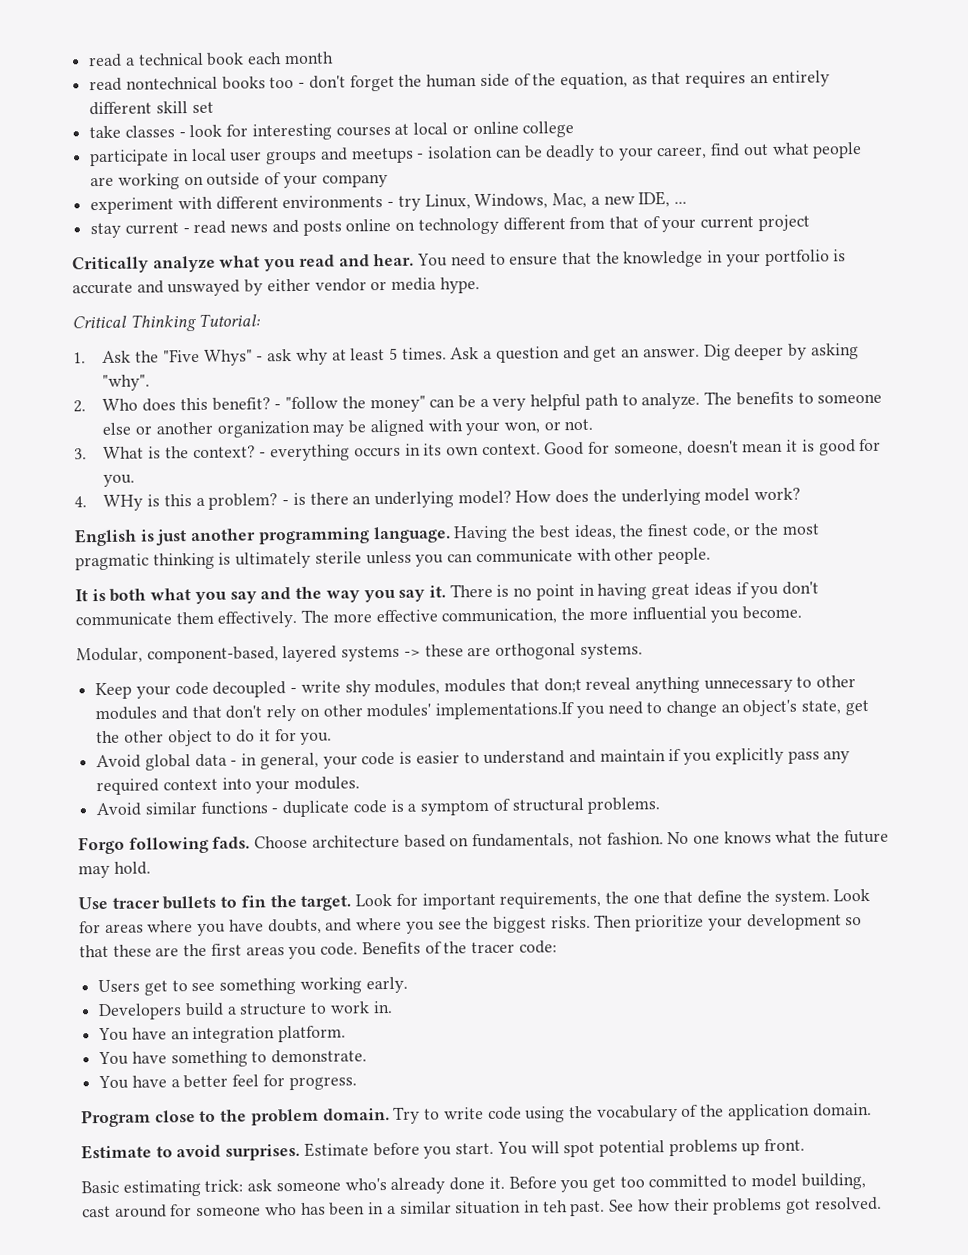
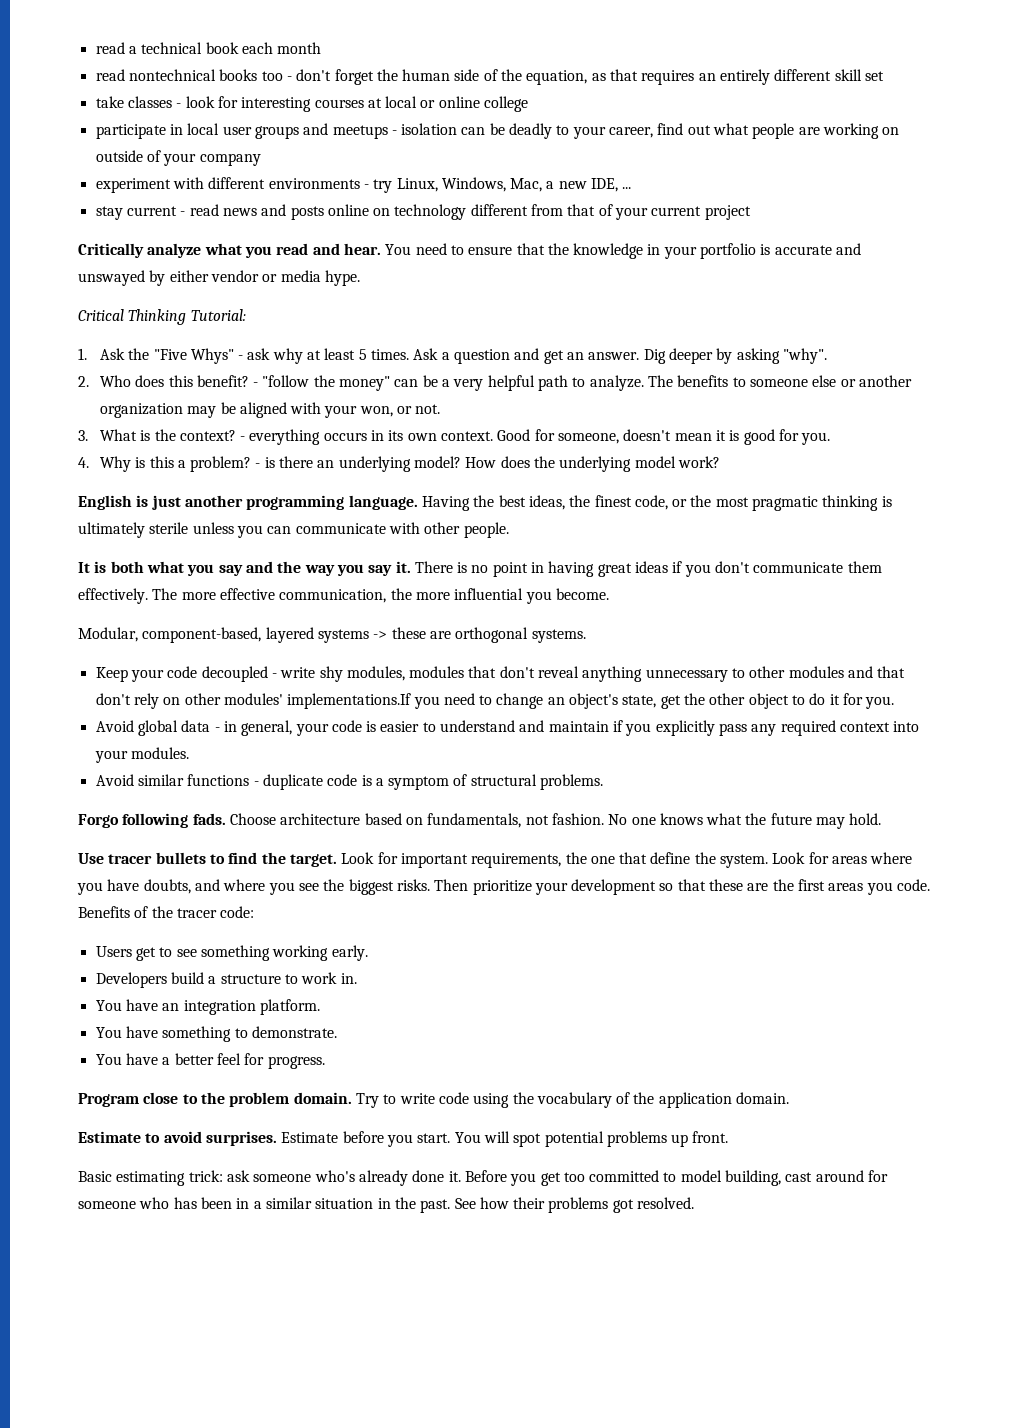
- 4. WHy is this a problem?
+ 4. Why is this a problem?
- Keep your code decoupled - write shy modules, modules that don;t reveal anything unnecessary to other modules and that don't rely on other modules' implementations.If you need to change an object's state, get the other object to do it for you.
+ Keep your code decoupled - write shy modules, modules that don't reveal anything unnecessary to other modules and that don't rely on other modules' implementations.If you need to change an object's state, get the other object to do it for you.
- Use tracer bullets to fin the target.
+ Use tracer bullets to find the target.
- Before you get too committed to model building, cast around for someone who has been in a similar situation in teh past.
+ Before you get too committed to model building, cast around for someone who has been in a similar situation in the past.

